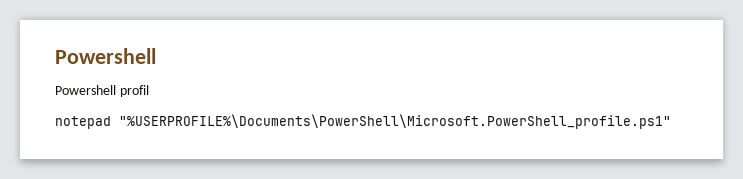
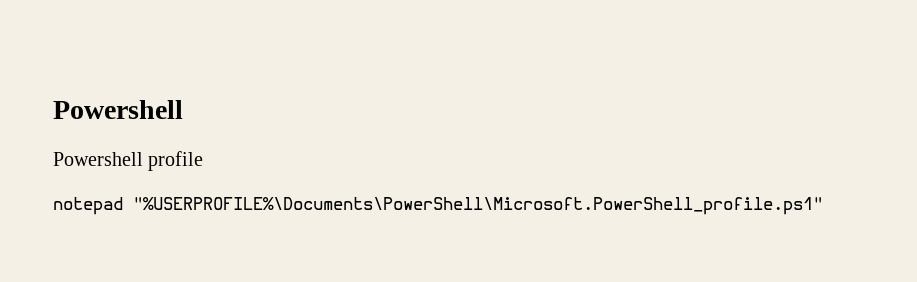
- Powershell profil
+ Powershell profile

